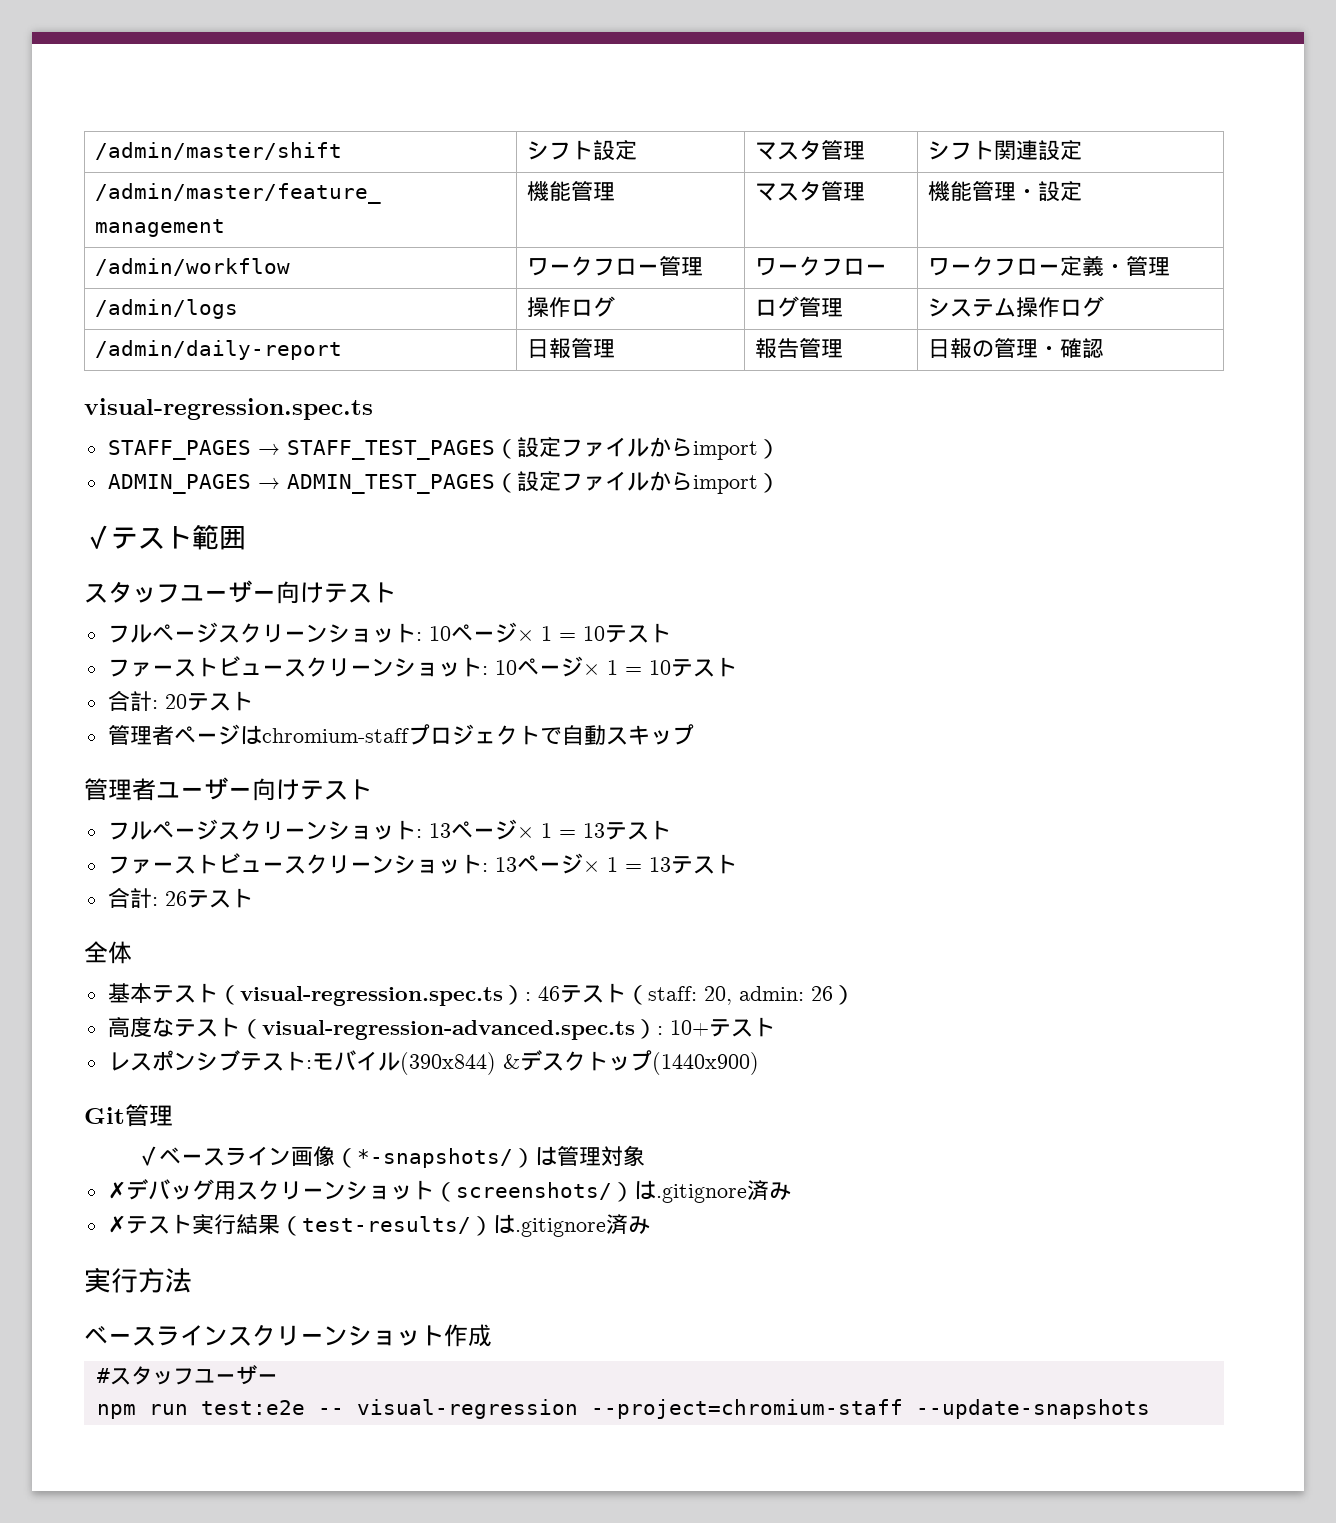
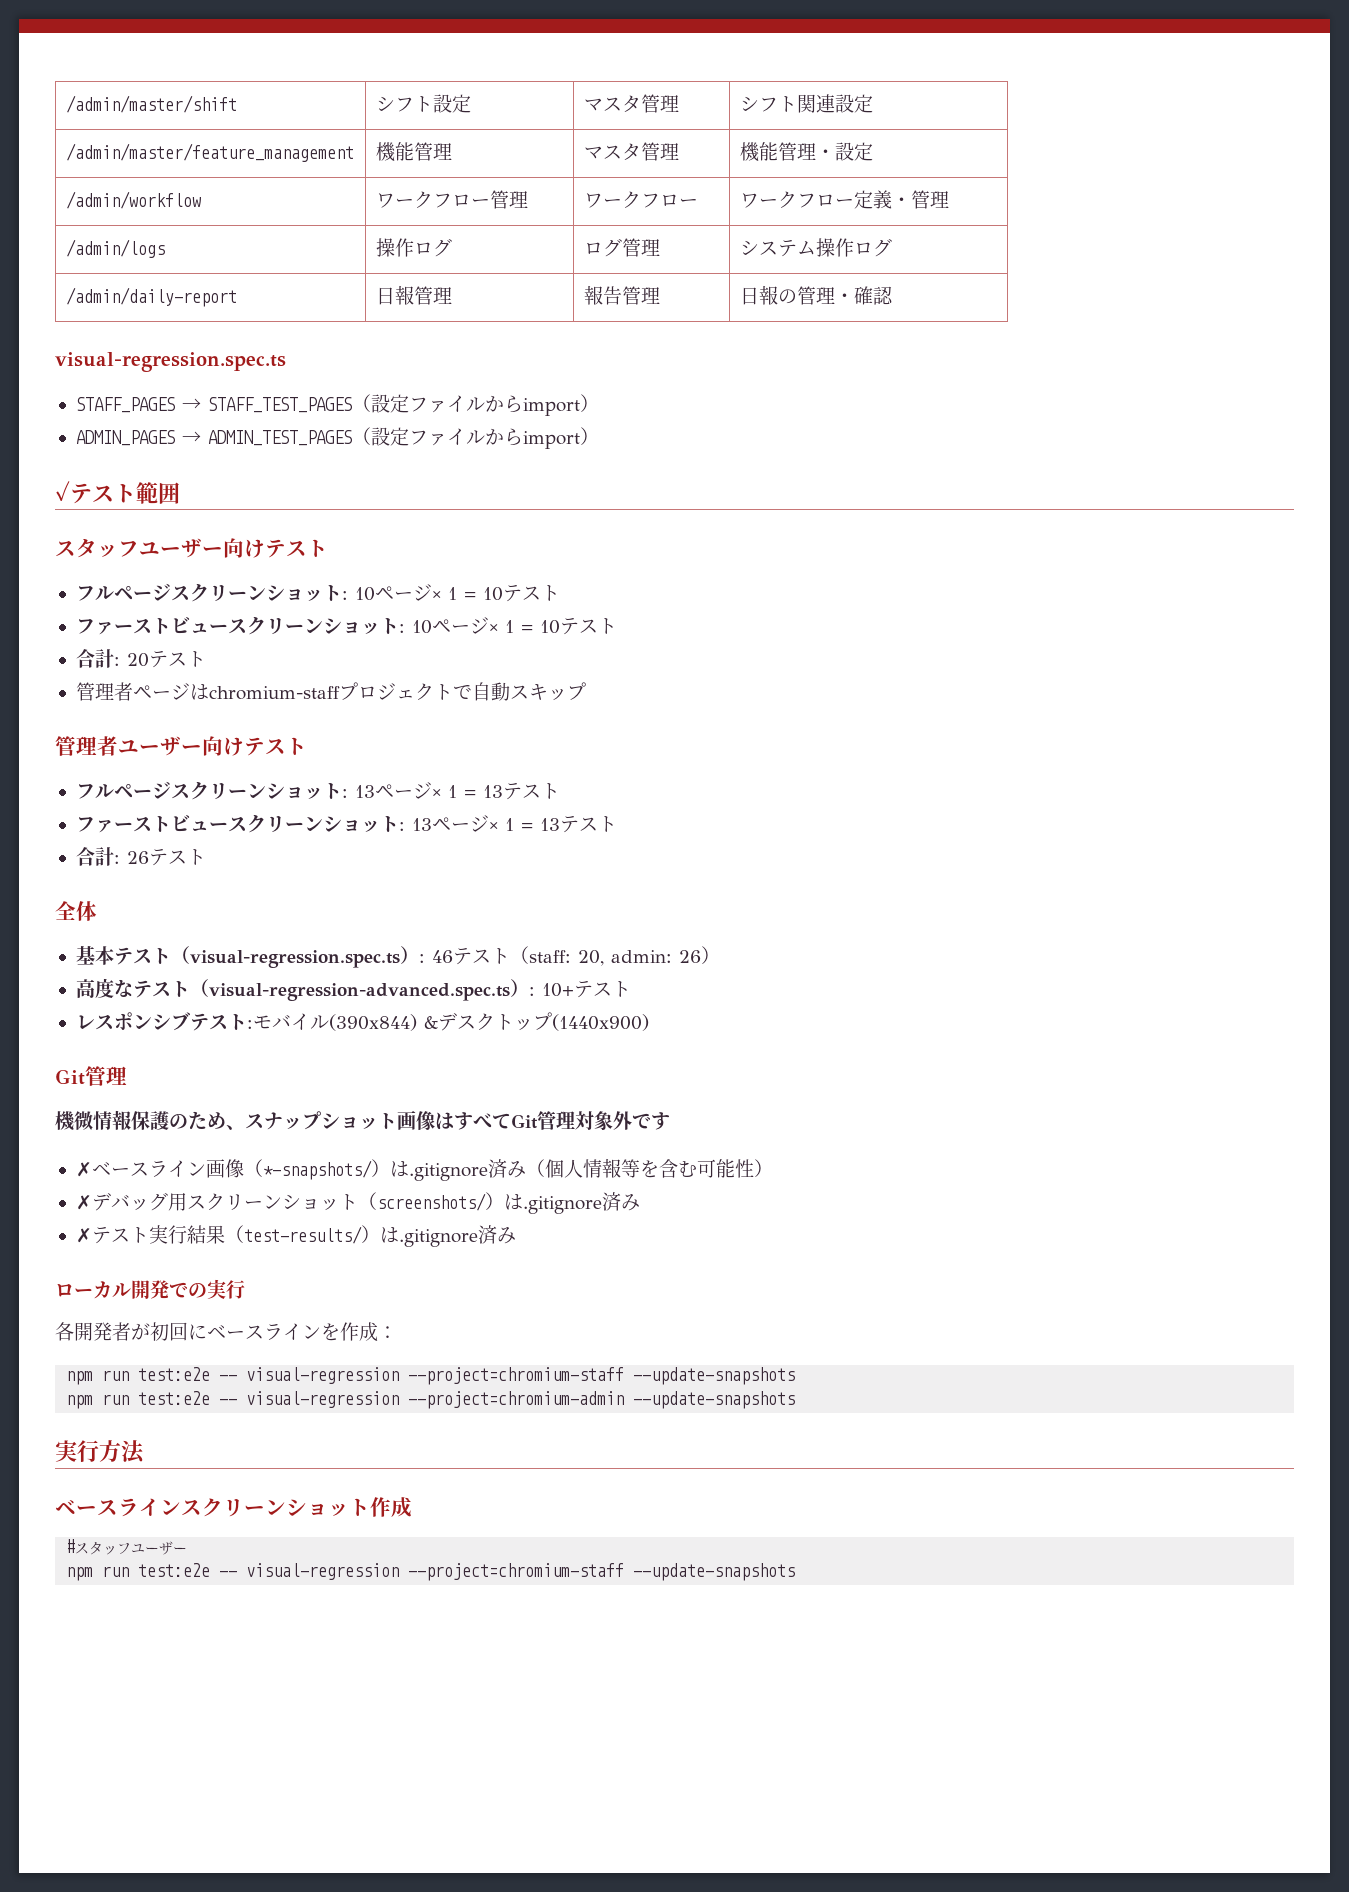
- ✓ベースライン画像（*-snapshots/）は管理対象
+ 機微情報保護のため、スナップショット画像はすべてGit管理対象外です
+ ✗ベースライン画像（*-snapshots/）は.gitignore済み（個人情報等を含む可能性）
+ ローカル開発での実行
+ 各開発者が初回にベースラインを作成：
+ npm run test:e2e -- visual-regression --project=chromium-staff --update-snapshots
+ npm run test:e2e -- visual-regression --project=chromium-admin --update-snapshots

